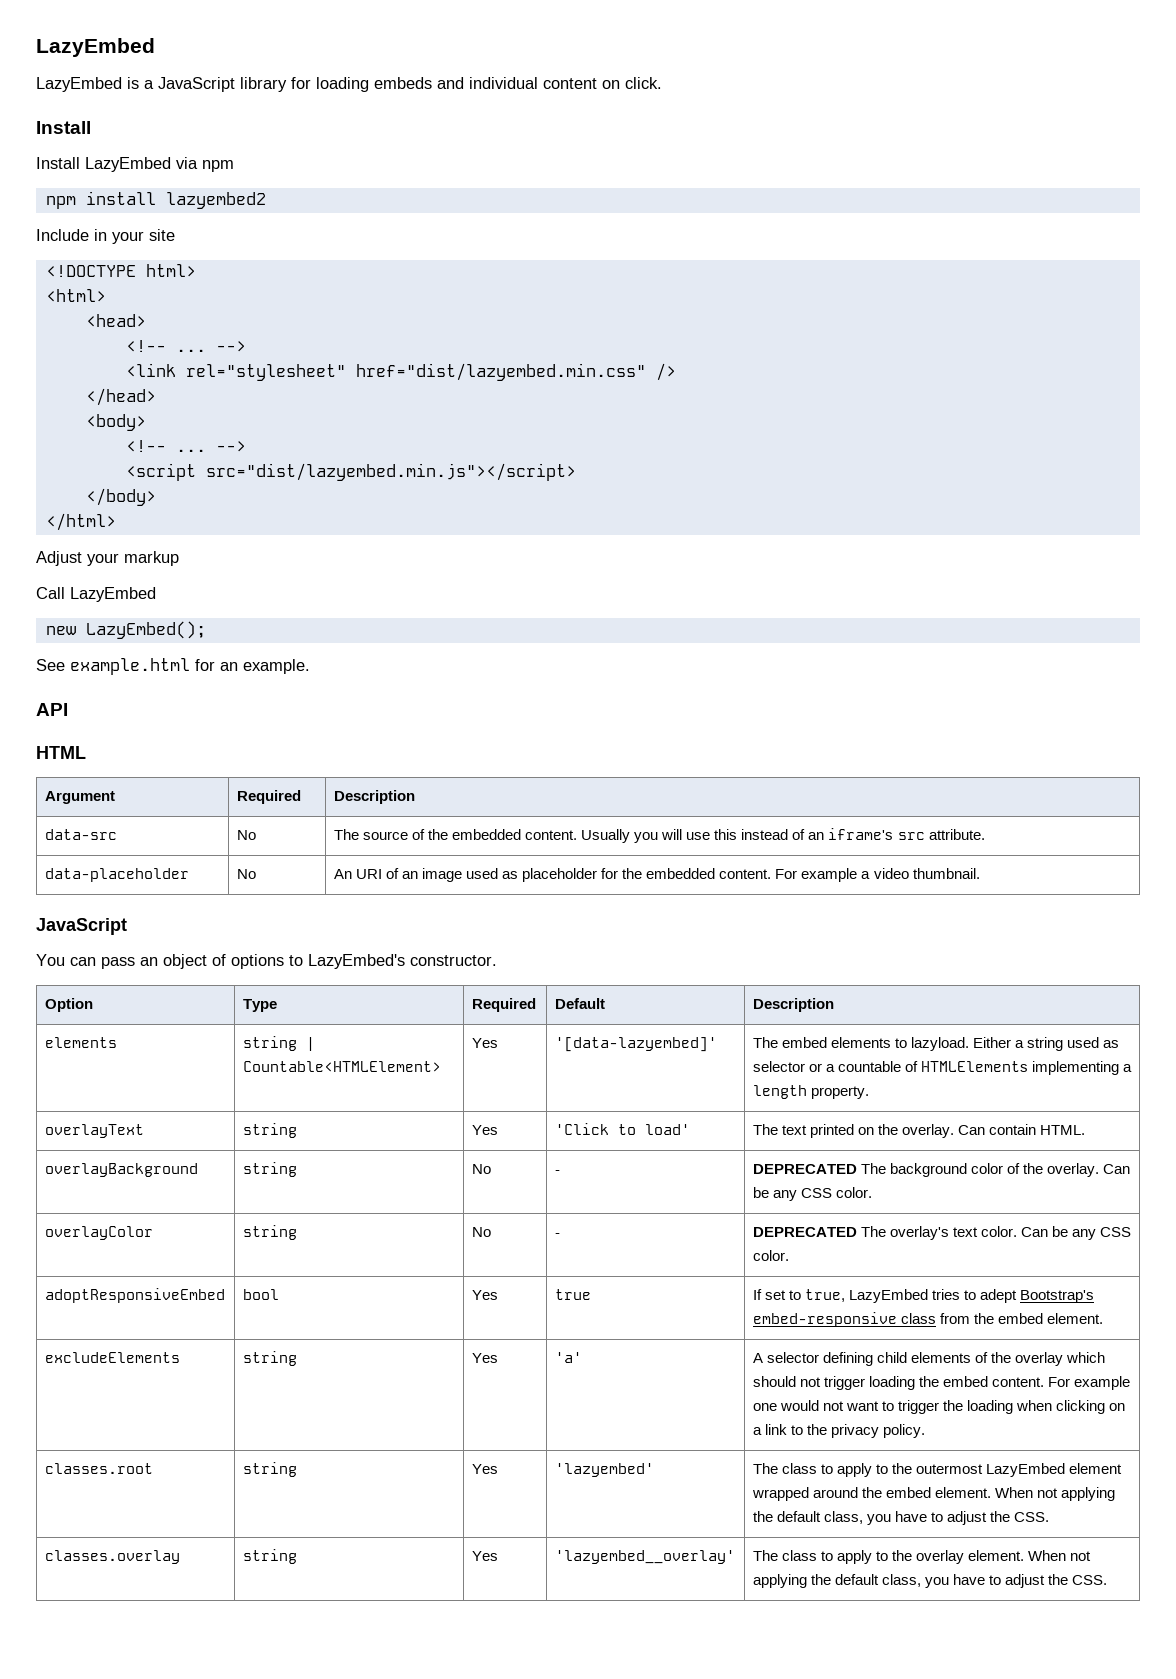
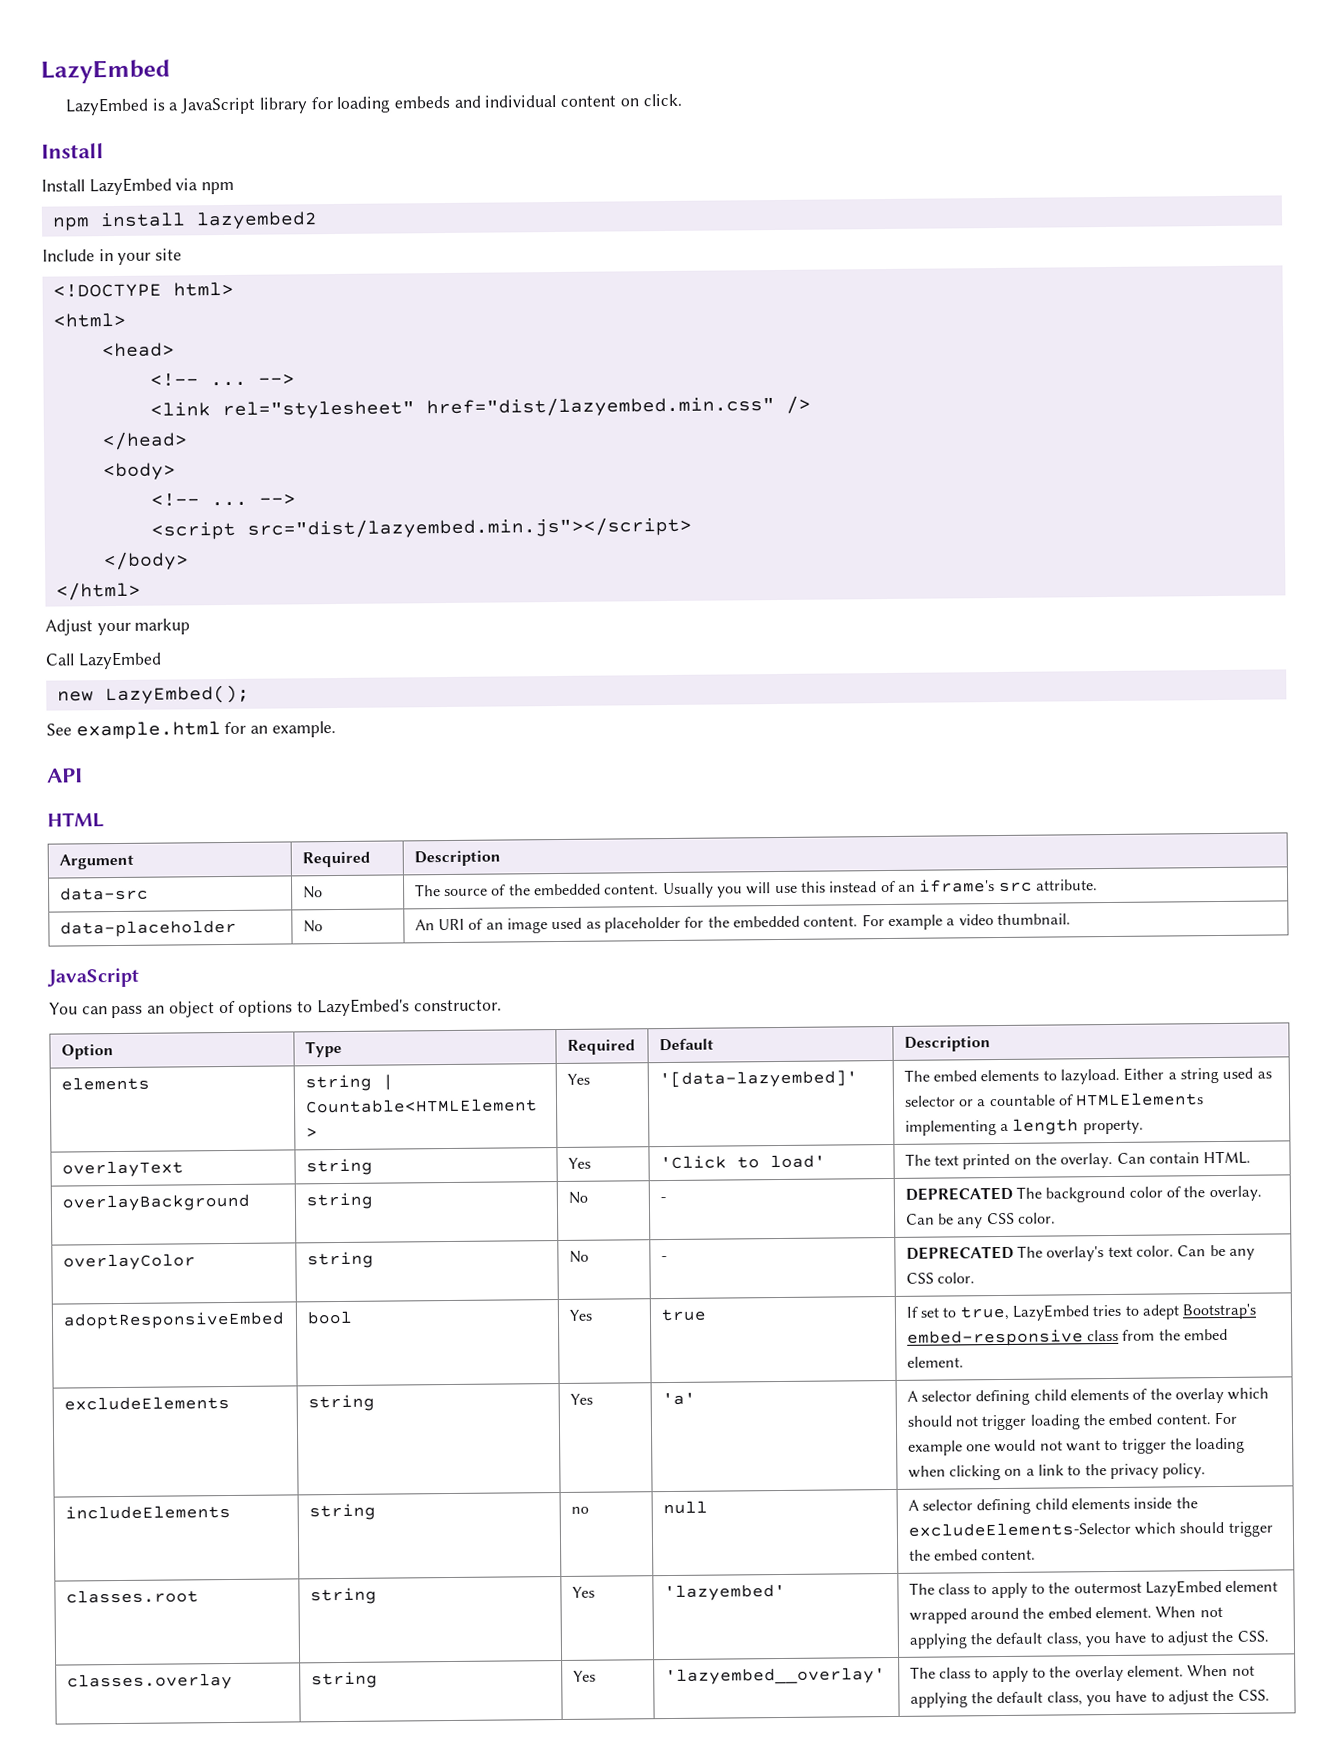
+ includeElements | string | no | null | A selector defining child elements inside the excludeElements-Selector which should trigger the embed content.

